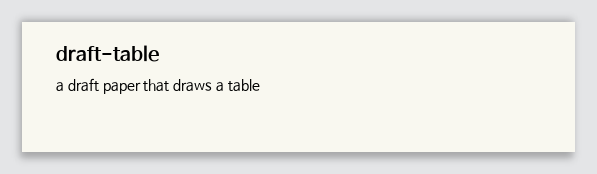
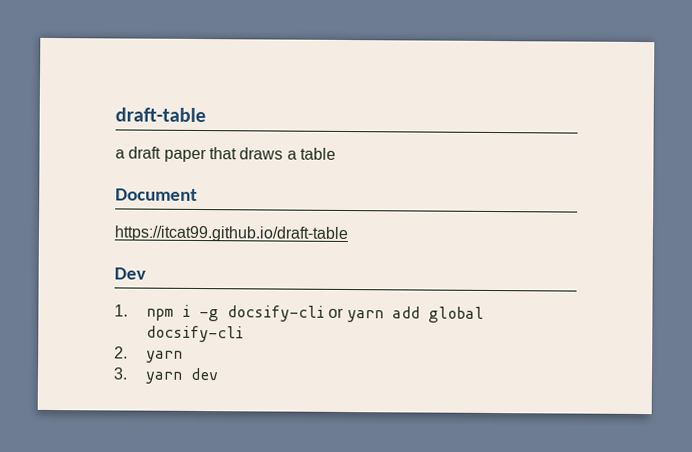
+ Document
+ https://itcat99.github.io/draft-table
+ Dev
+ 1. npm i -g docsify-cli or yarn add global docsify-cli
+ 2. yarn
+ 3. yarn dev

